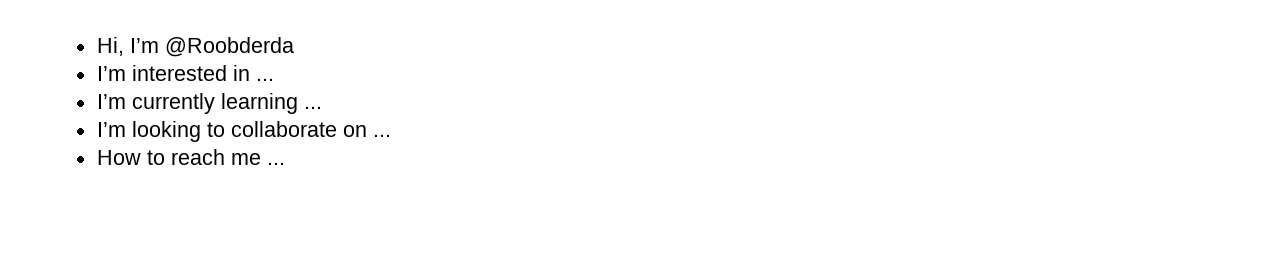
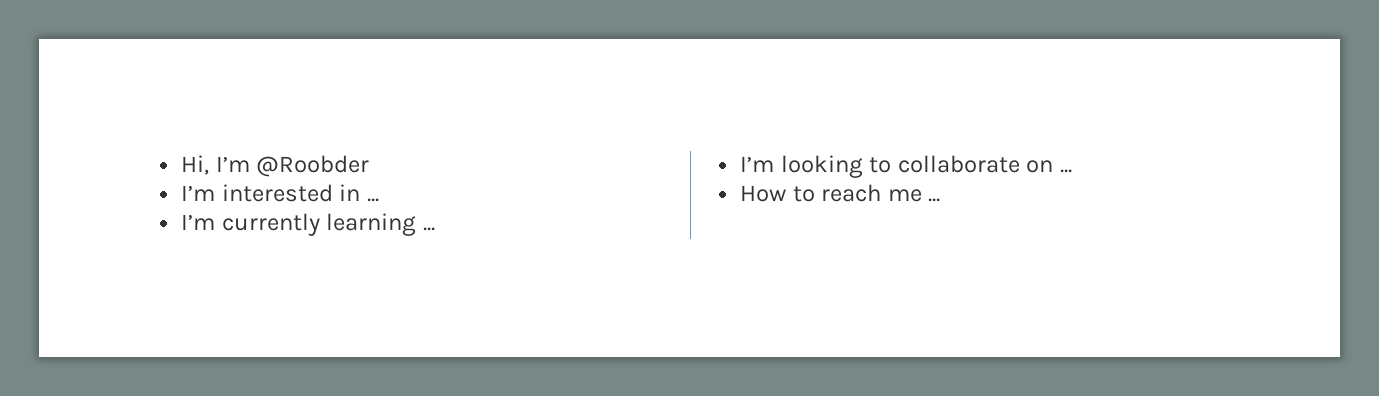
- Hi, I’m @Roobderda
+ Hi, I’m @Roobder

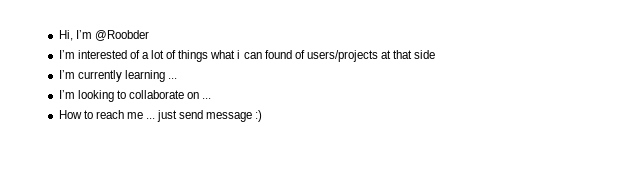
- I’m interested in ...
+ I’m interested of a lot of things what i can found of users/projects at that side
- How to reach me ...
+ How to reach me ... just send message :)

